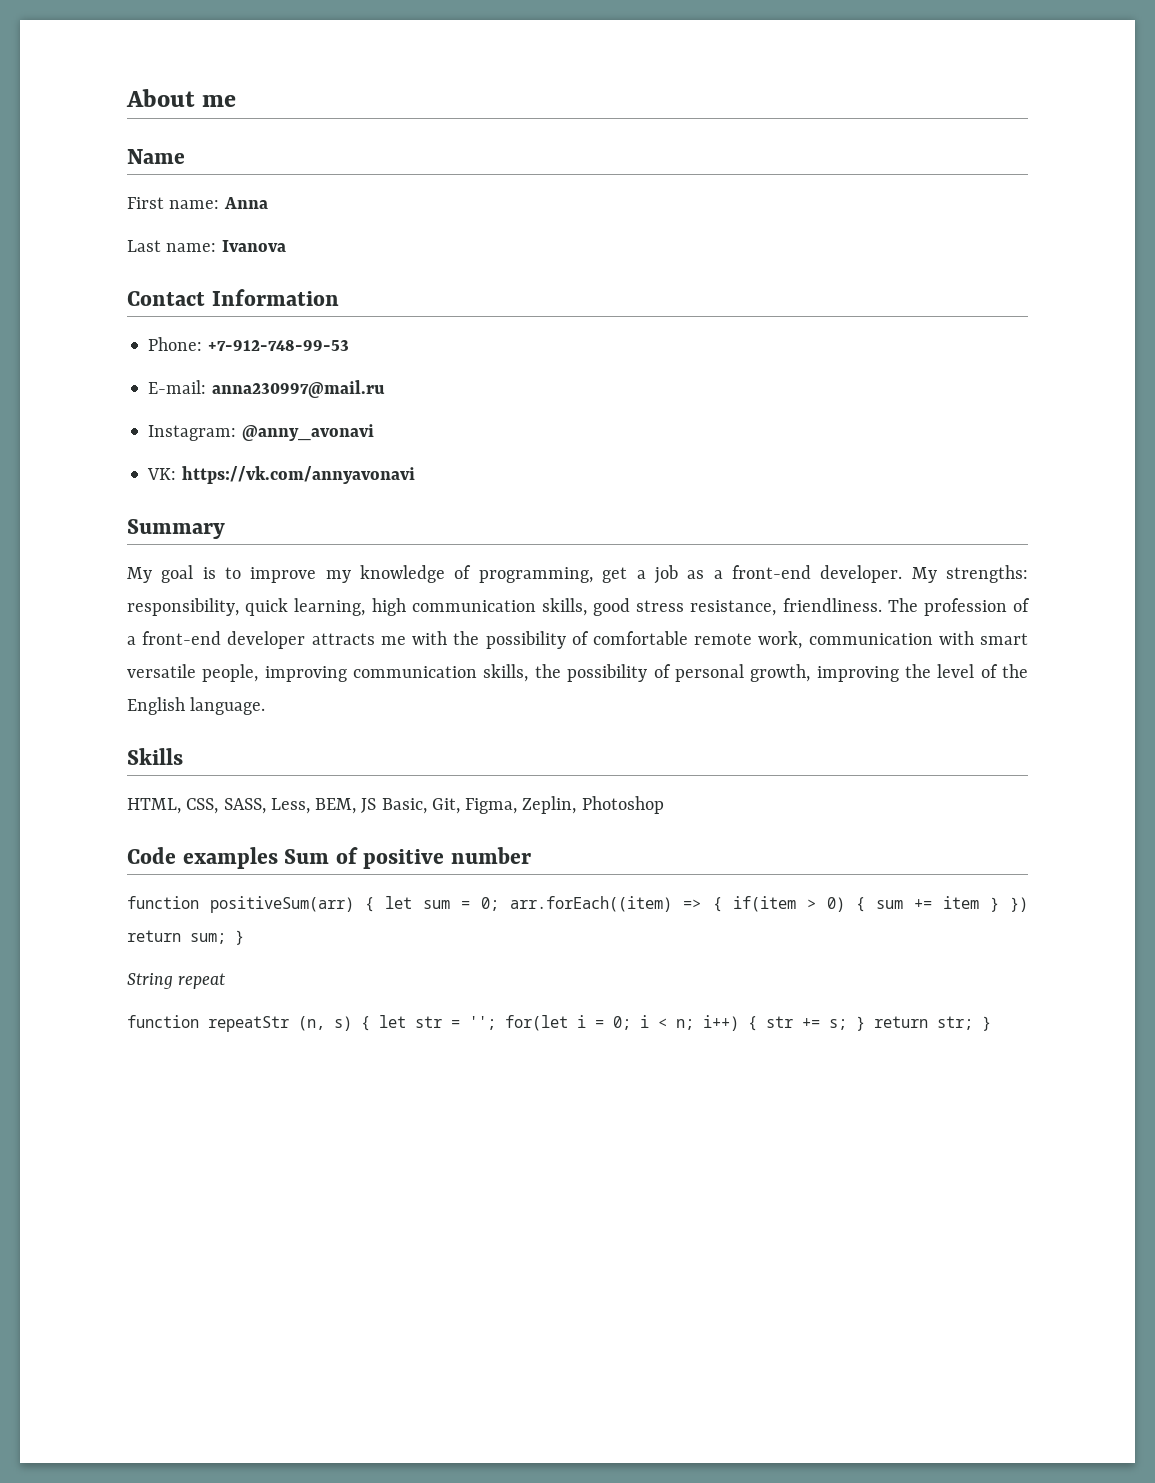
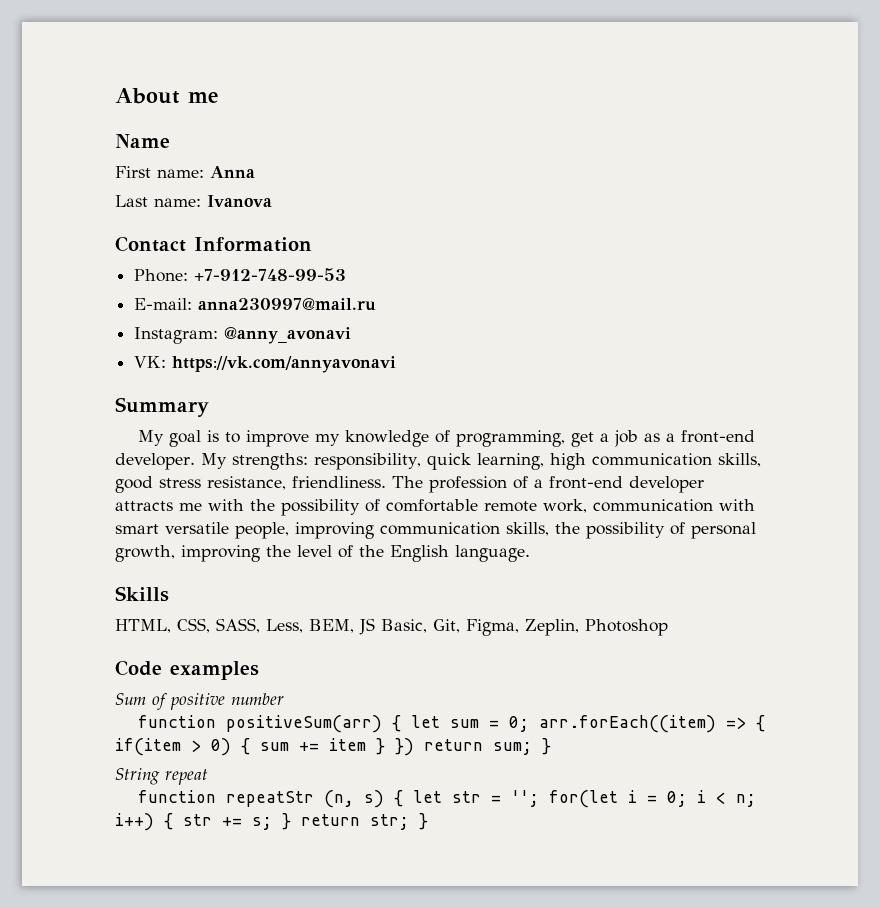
- Code examples Sum of positive number
+ Code examples
+ Sum of positive number

